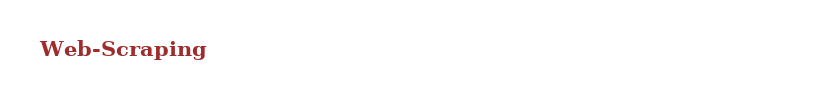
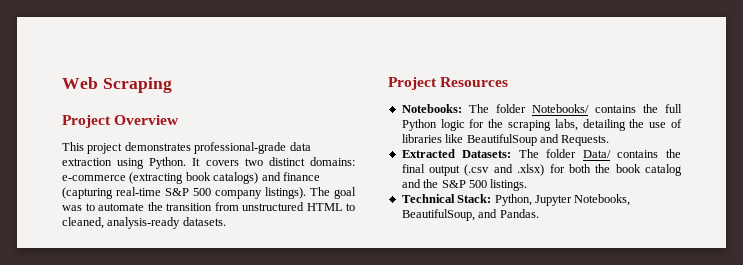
- Web-Scraping
+ Web Scraping
+ Project Overview
+ This project demonstrates professional-grade data extraction using Python. It covers two distinct domains: e-commerce (extracting book catalogs) and finance (capturing real-time S&P 500 company listings). The goal was to automate the transition from unstructured HTML to cleaned, analysis-ready datasets.
+ Project Resources
+ Notebooks: The folder Notebooks/ contains the full Python logic for the scraping labs, detailing the use of libraries like BeautifulSoup and Requests.
+ Extracted Datasets: The folder Data/ contains the final output (.csv and .xlsx) for both the book catalog and the S&P 500 listings.
+ Technical Stack: Python, Jupyter Notebooks, BeautifulSoup, and Pandas.

